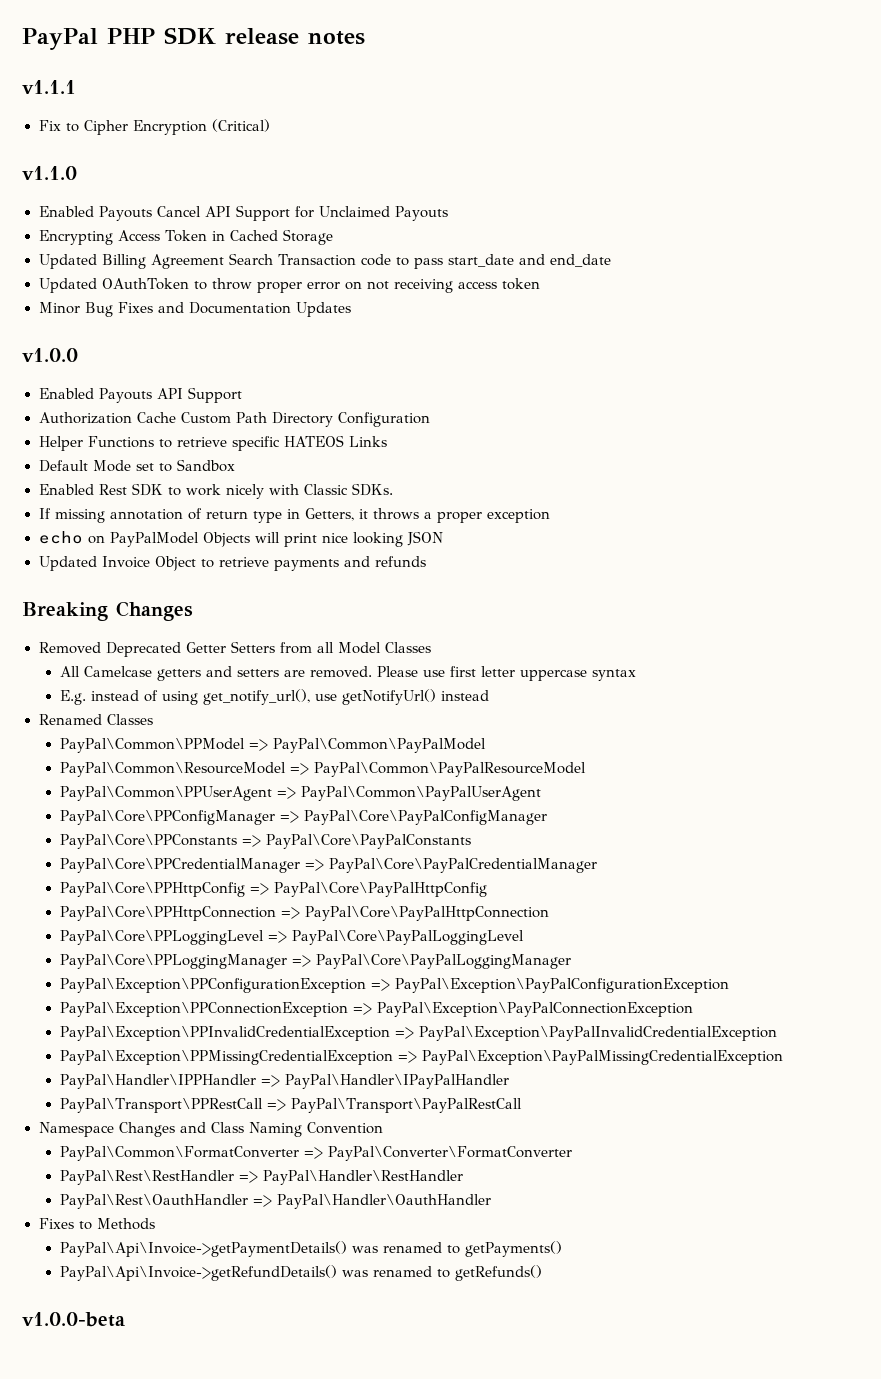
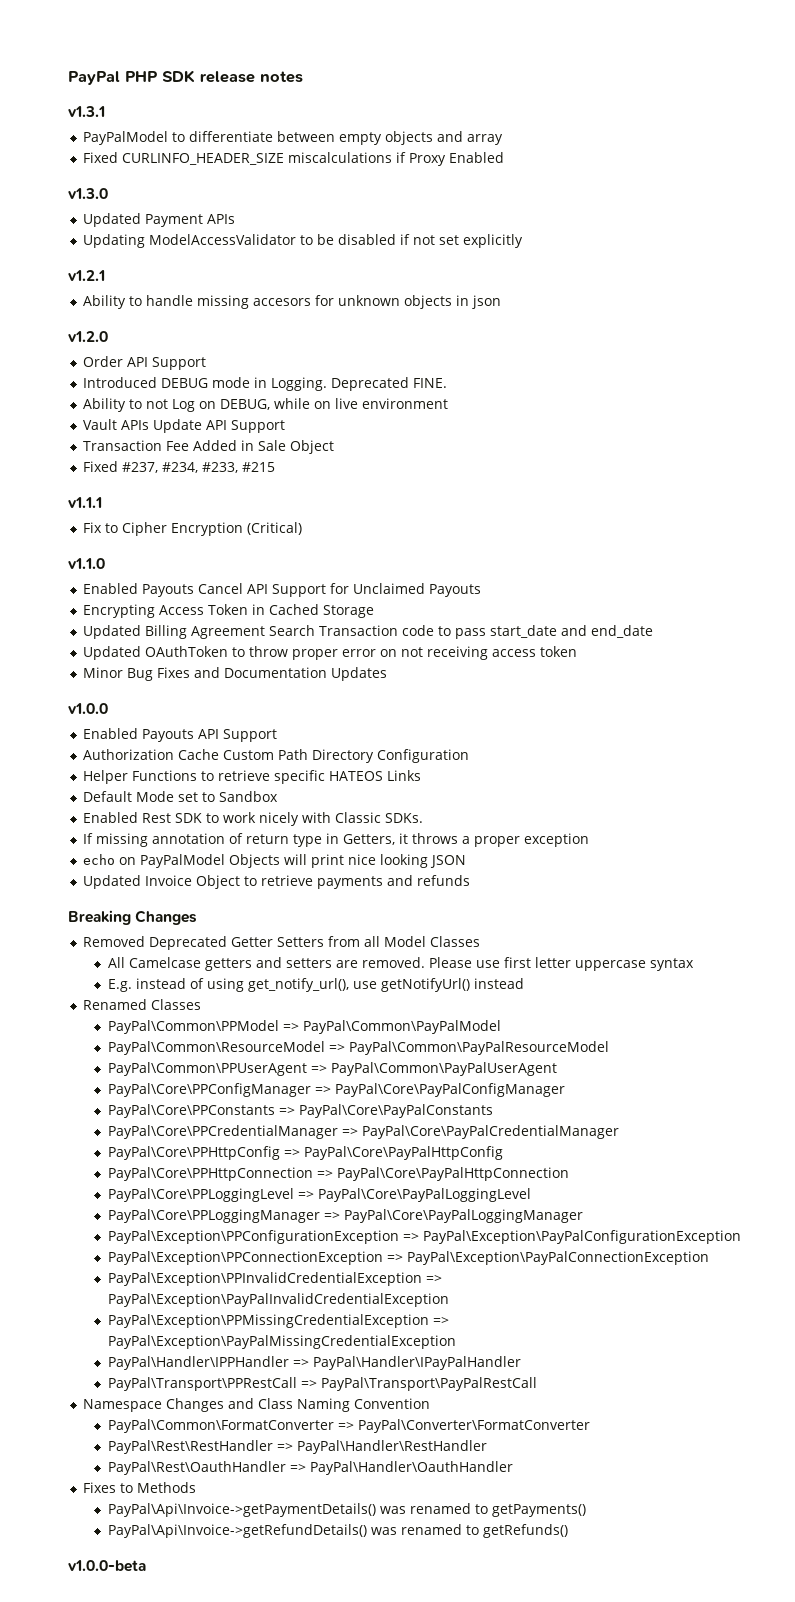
+ v1.3.1
+ PayPalModel to differentiate between empty objects and array
+ Fixed CURLINFO_HEADER_SIZE miscalculations if Proxy Enabled
+ v1.3.0
+ Updated Payment APIs
+ Updating ModelAccessValidator to be disabled if not set explicitly
+ v1.2.1
+ Ability to handle missing accesors for unknown objects in json
+ v1.2.0
+ Order API Support
+ Introduced DEBUG mode in Logging. Deprecated FINE.
+ Ability to not Log on DEBUG, while on live environment
+ Vault APIs Update API Support
+ Transaction Fee Added in Sale Object
+ Fixed #237, #234, #233, #215

